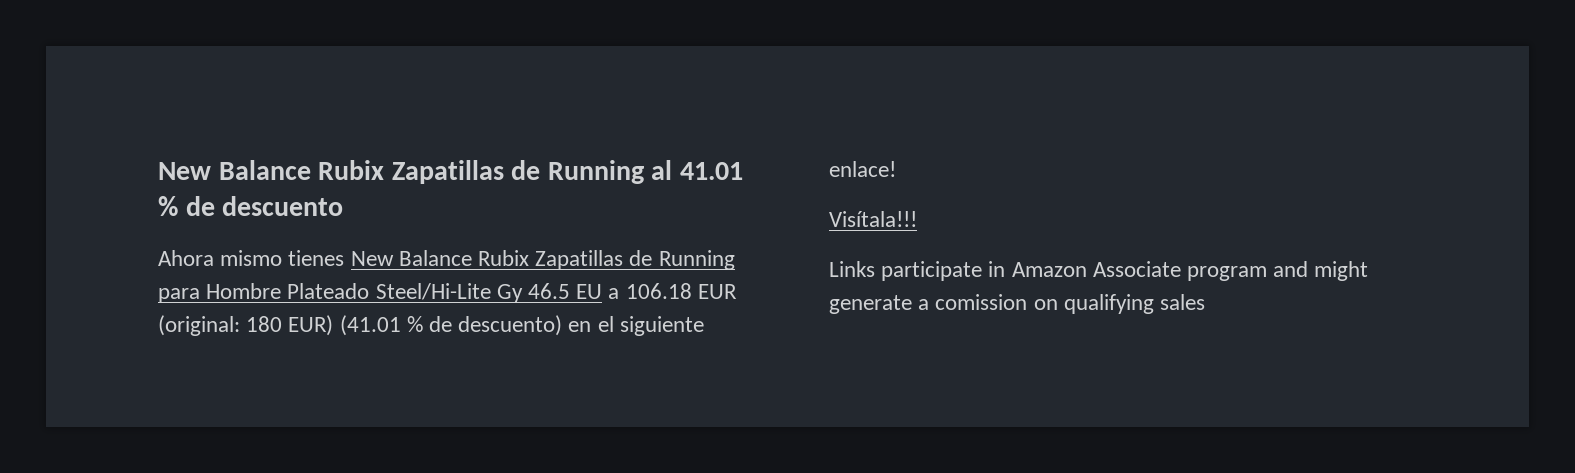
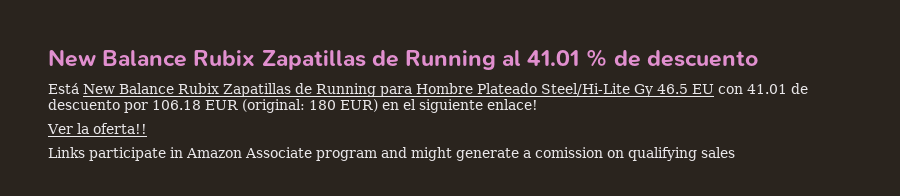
- Ahora mismo tienes New Balance Rubix Zapatillas de Running para Hombre Plateado Steel/Hi-Lite Gy 46.5 EU a 106.18 EUR (original: 180 EUR) (41.01 % de descuento) en el siguiente enlace!
+ Está New Balance Rubix Zapatillas de Running para Hombre Plateado Steel/Hi-Lite Gy 46.5 EU con 41.01 de descuento por 106.18 EUR (original: 180 EUR) en el siguiente enlace!
- Visítala!!!
+ Ver la oferta!!

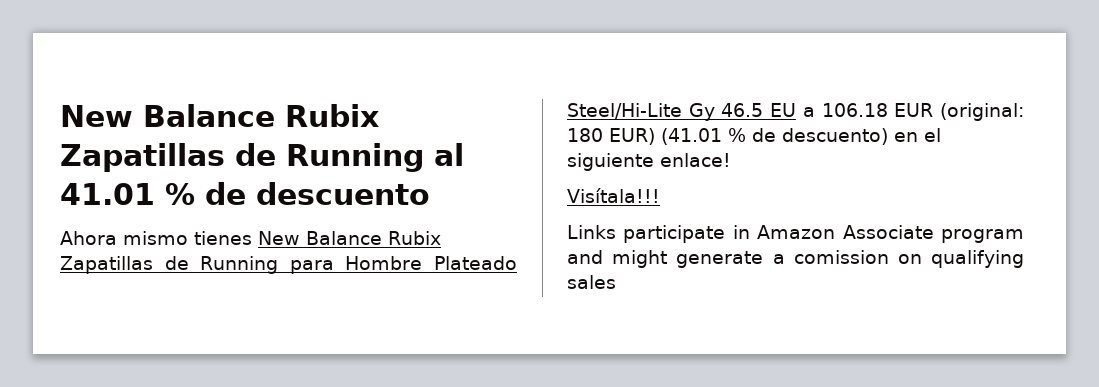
- Está New Balance Rubix Zapatillas de Running para Hombre Plateado Steel/Hi-Lite Gy 46.5 EU con 41.01 de descuento por 106.18 EUR (original: 180 EUR) en el siguiente enlace!
+ Ahora mismo tienes New Balance Rubix Zapatillas de Running para Hombre Plateado Steel/Hi-Lite Gy 46.5 EU a 106.18 EUR (original: 180 EUR) (41.01 % de descuento) en el siguiente enlace!
- Ver la oferta!!
+ Visítala!!!

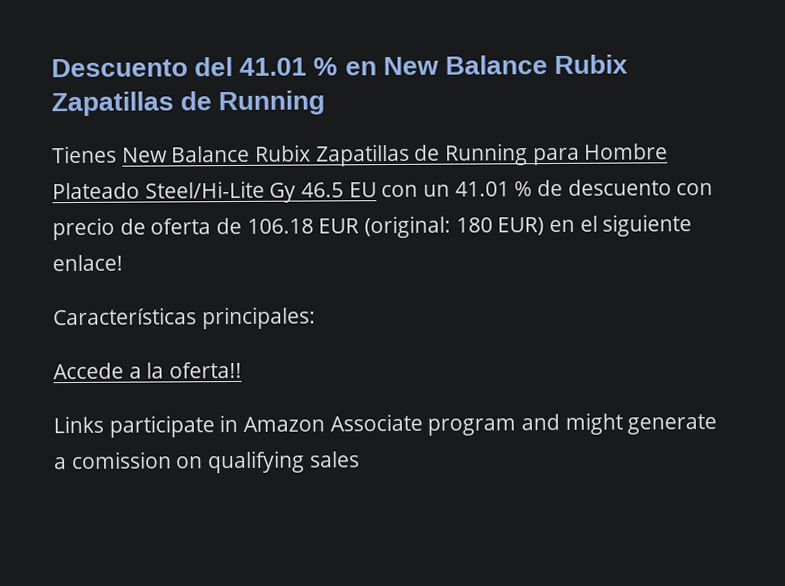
- New Balance Rubix Zapatillas de Running al 41.01 % de descuento
- Ahora mismo tienes New Balance Rubix Zapatillas de Running para Hombre Plateado Steel/Hi-Lite Gy 46.5 EU a 106.18 EUR (original: 180 EUR) (41.01 % de descuento) en el siguiente enlace!
+ Descuento del 41.01 % en New Balance Rubix Zapatillas de Running
+ Tienes New Balance Rubix Zapatillas de Running para Hombre Plateado Steel/Hi-Lite Gy 46.5 EU con un 41.01 % de descuento con precio de oferta de 106.18 EUR (original: 180 EUR) en el siguiente enlace!
- Visítala!!!
+ Características principales:
+ Accede a la oferta!!

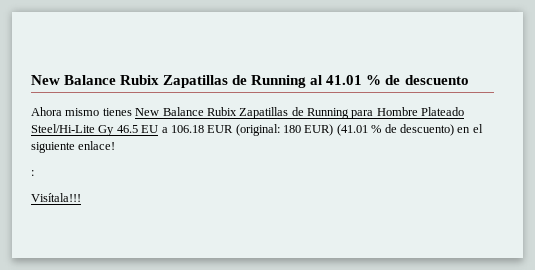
- Descuento del 41.01 % en New Balance Rubix Zapatillas de Running
- Tienes New Balance Rubix Zapatillas de Running para Hombre Plateado Steel/Hi-Lite Gy 46.5 EU con un 41.01 % de descuento con precio de oferta de 106.18 EUR (original: 180 EUR) en el siguiente enlace!
+ New Balance Rubix Zapatillas de Running al 41.01 % de descuento
+ Ahora mismo tienes New Balance Rubix Zapatillas de Running para Hombre Plateado Steel/Hi-Lite Gy 46.5 EU a 106.18 EUR (original: 180 EUR) (41.01 % de descuento) en el siguiente enlace!
- Características principales:
- Accede a la oferta!!
- Links participate in Amazon Associate program and might generate a comission on qualifying sales
+ :
+ Visítala!!!

